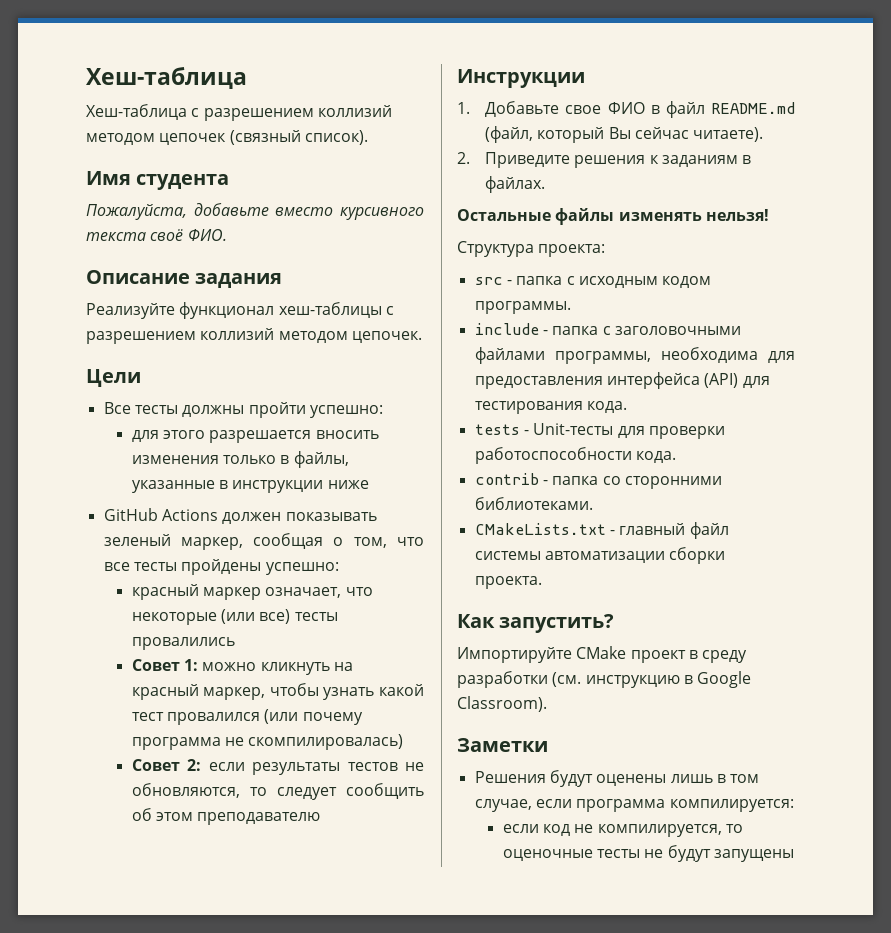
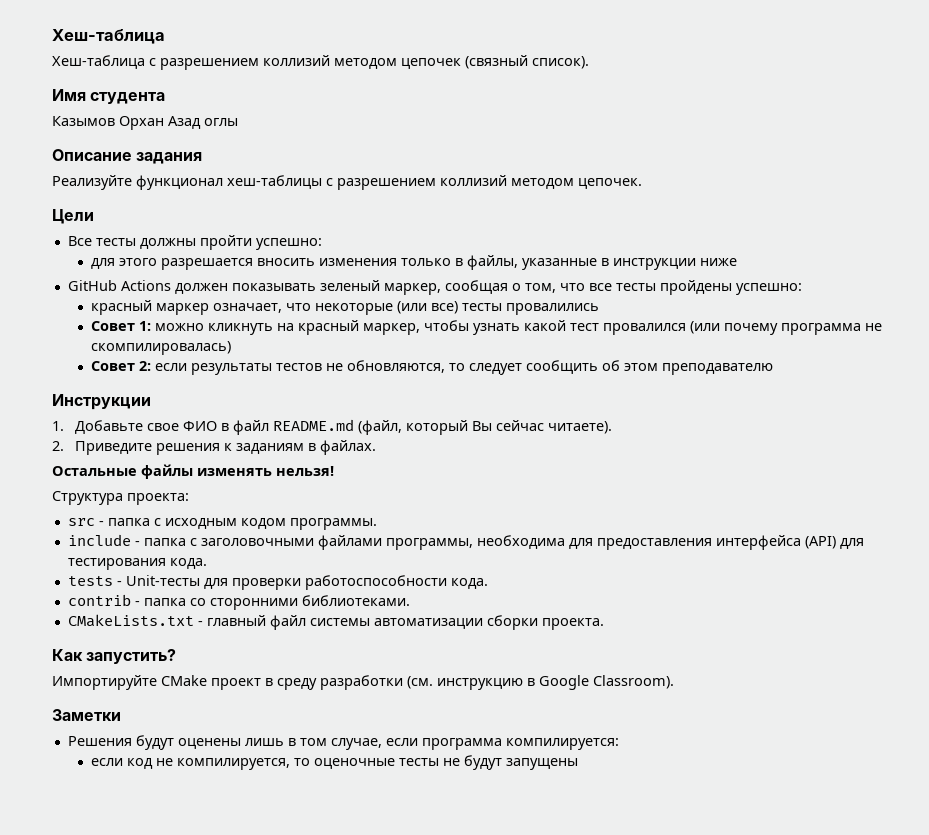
- Пожалуйста, добавьте вместо курсивного текста своё ФИО.
+ Казымов Орхан Азад оглы

